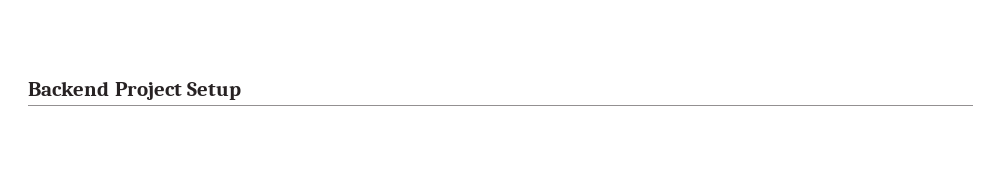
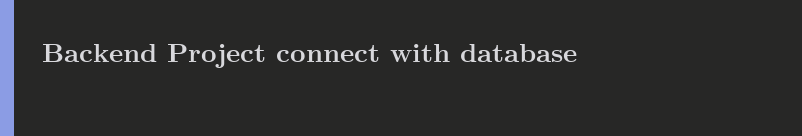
- Backend Project Setup
+ Backend Project connect with database

